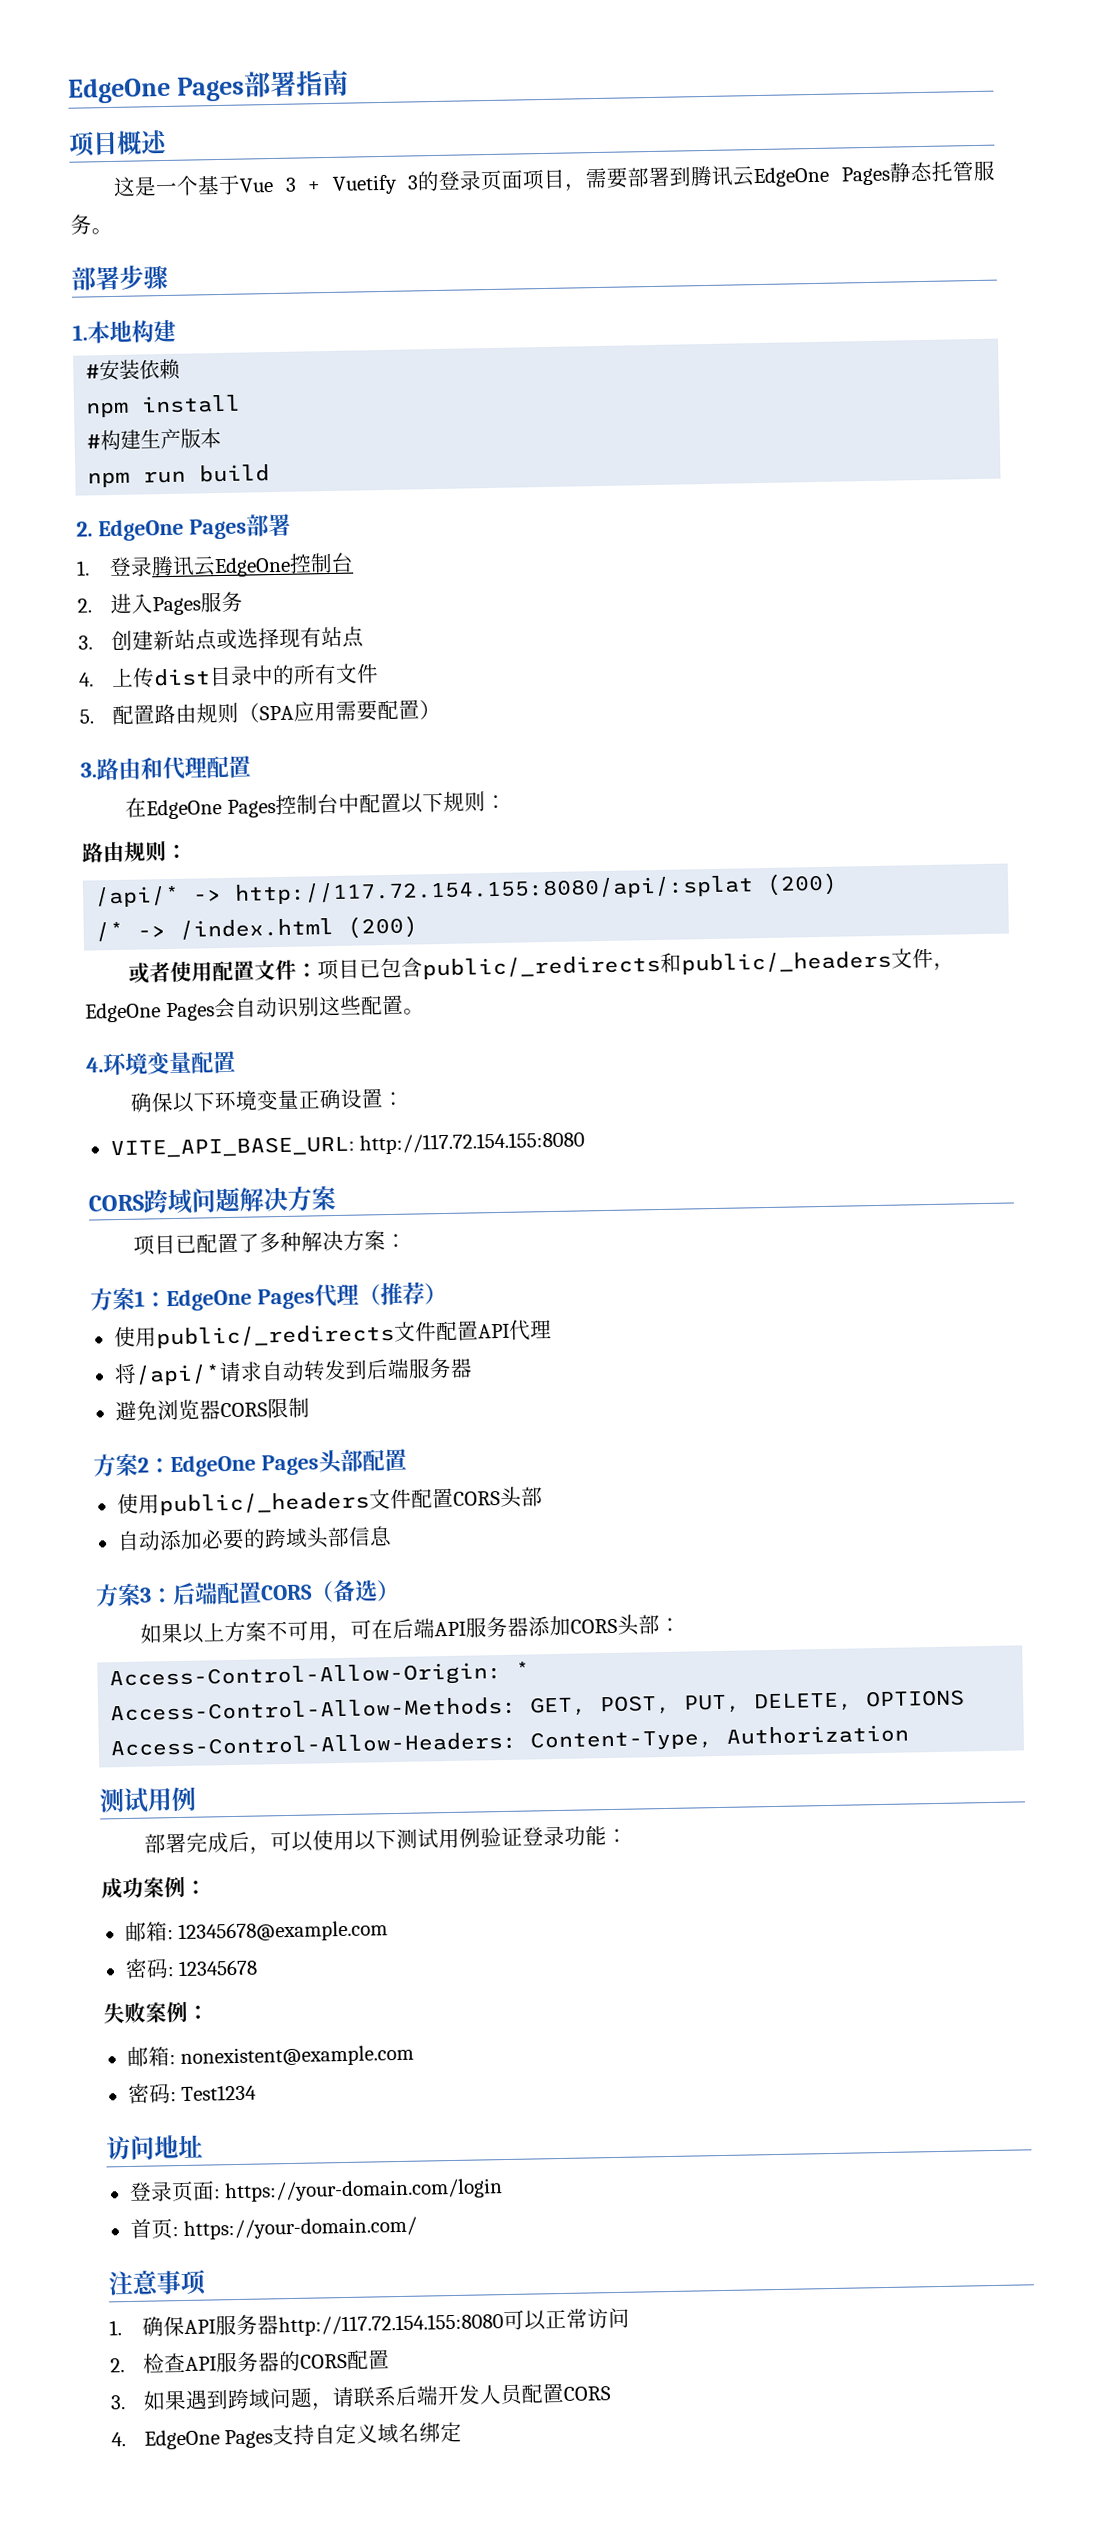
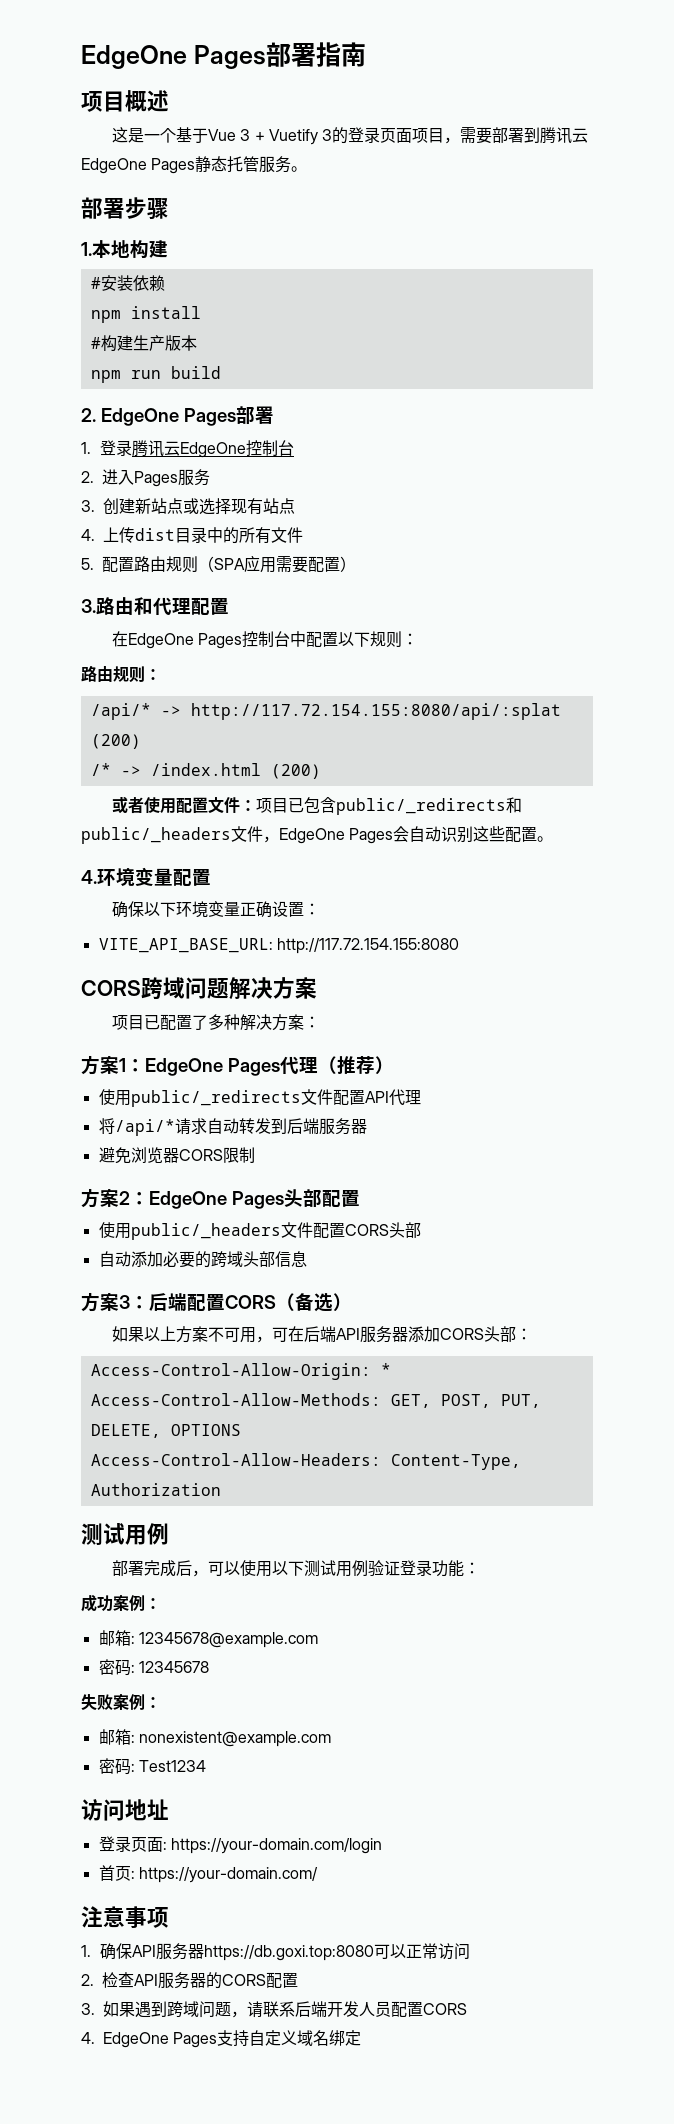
- 1.确保API服务器http://117.72.154.155:8080可以正常访问
+ 1.确保API服务器https://db.goxi.top:8080可以正常访问

